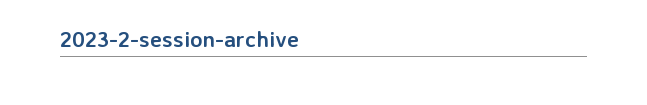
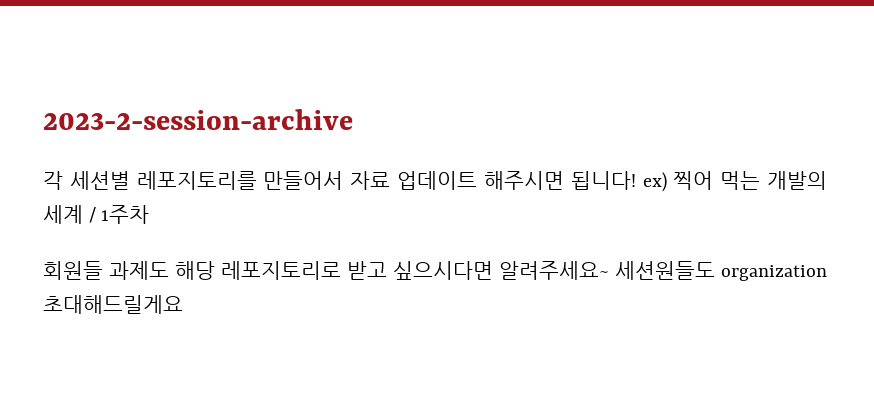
+ 각 세션별 레포지토리를 만들어서 자료 업데이트 해주시면 됩니다! ex) 찍어 먹는 개발의 세계 / 1주차
+ 회원들 과제도 해당 레포지토리로 받고 싶으시다면 알려주세요~ 세션원들도 organization 초대해드릴게요

